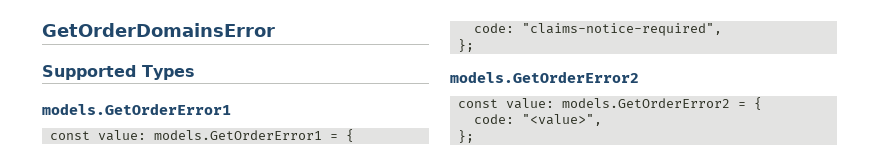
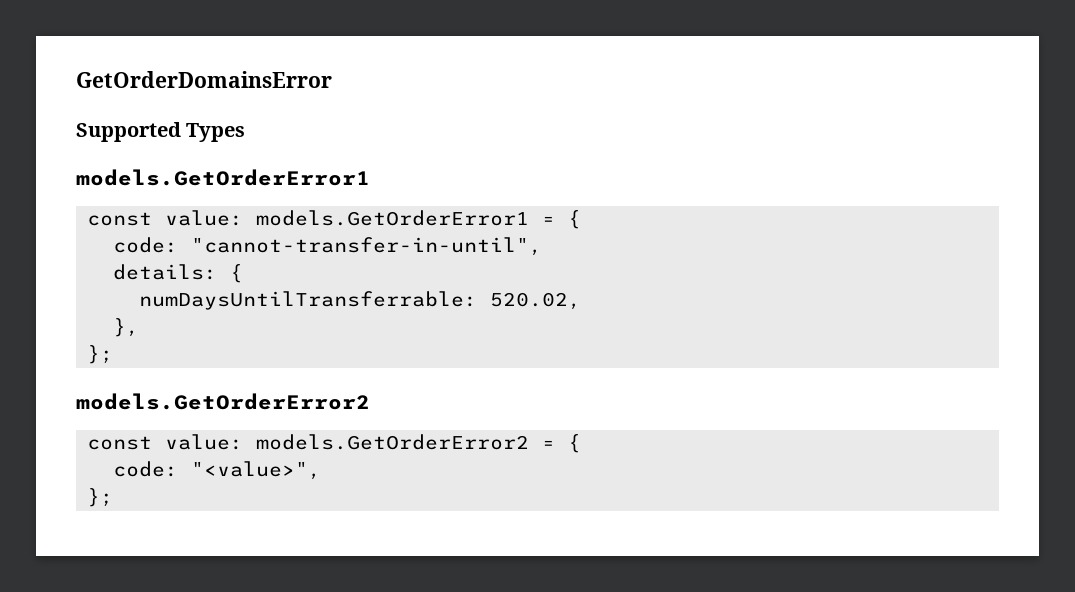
- code: "claims-notice-required",
+ code: "cannot-transfer-in-until",
+ details: {
+ numDaysUntilTransferrable: 520.02,
+ },

